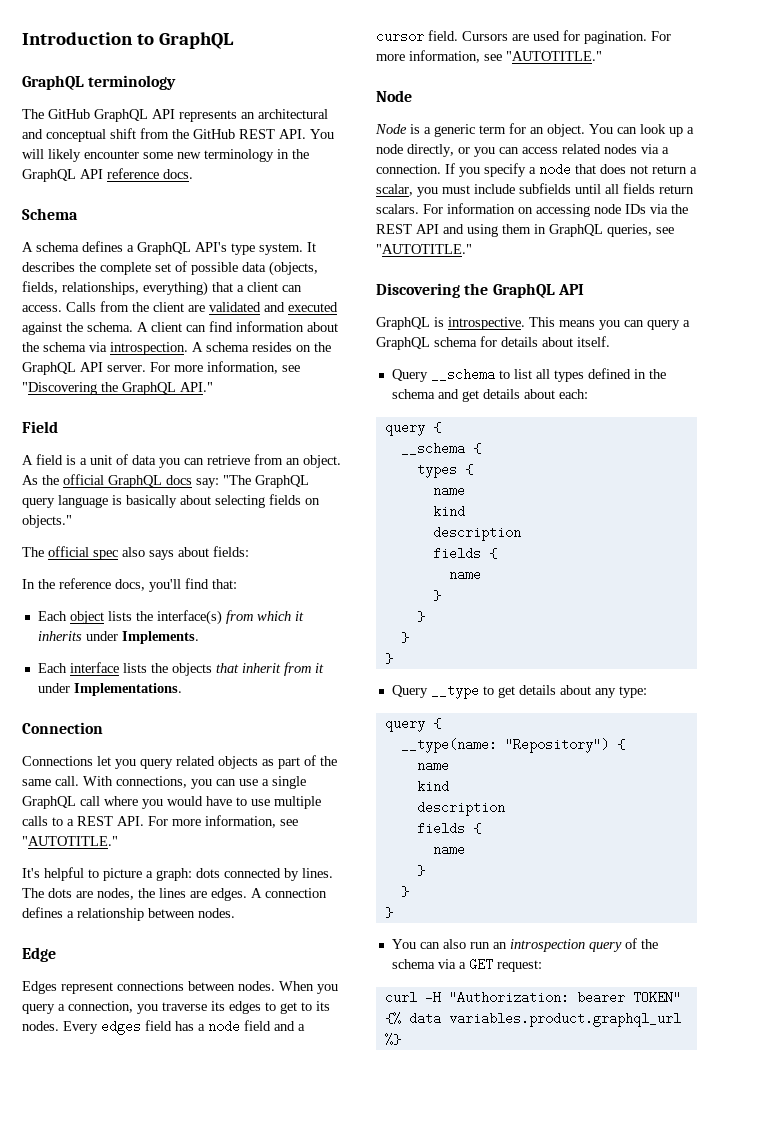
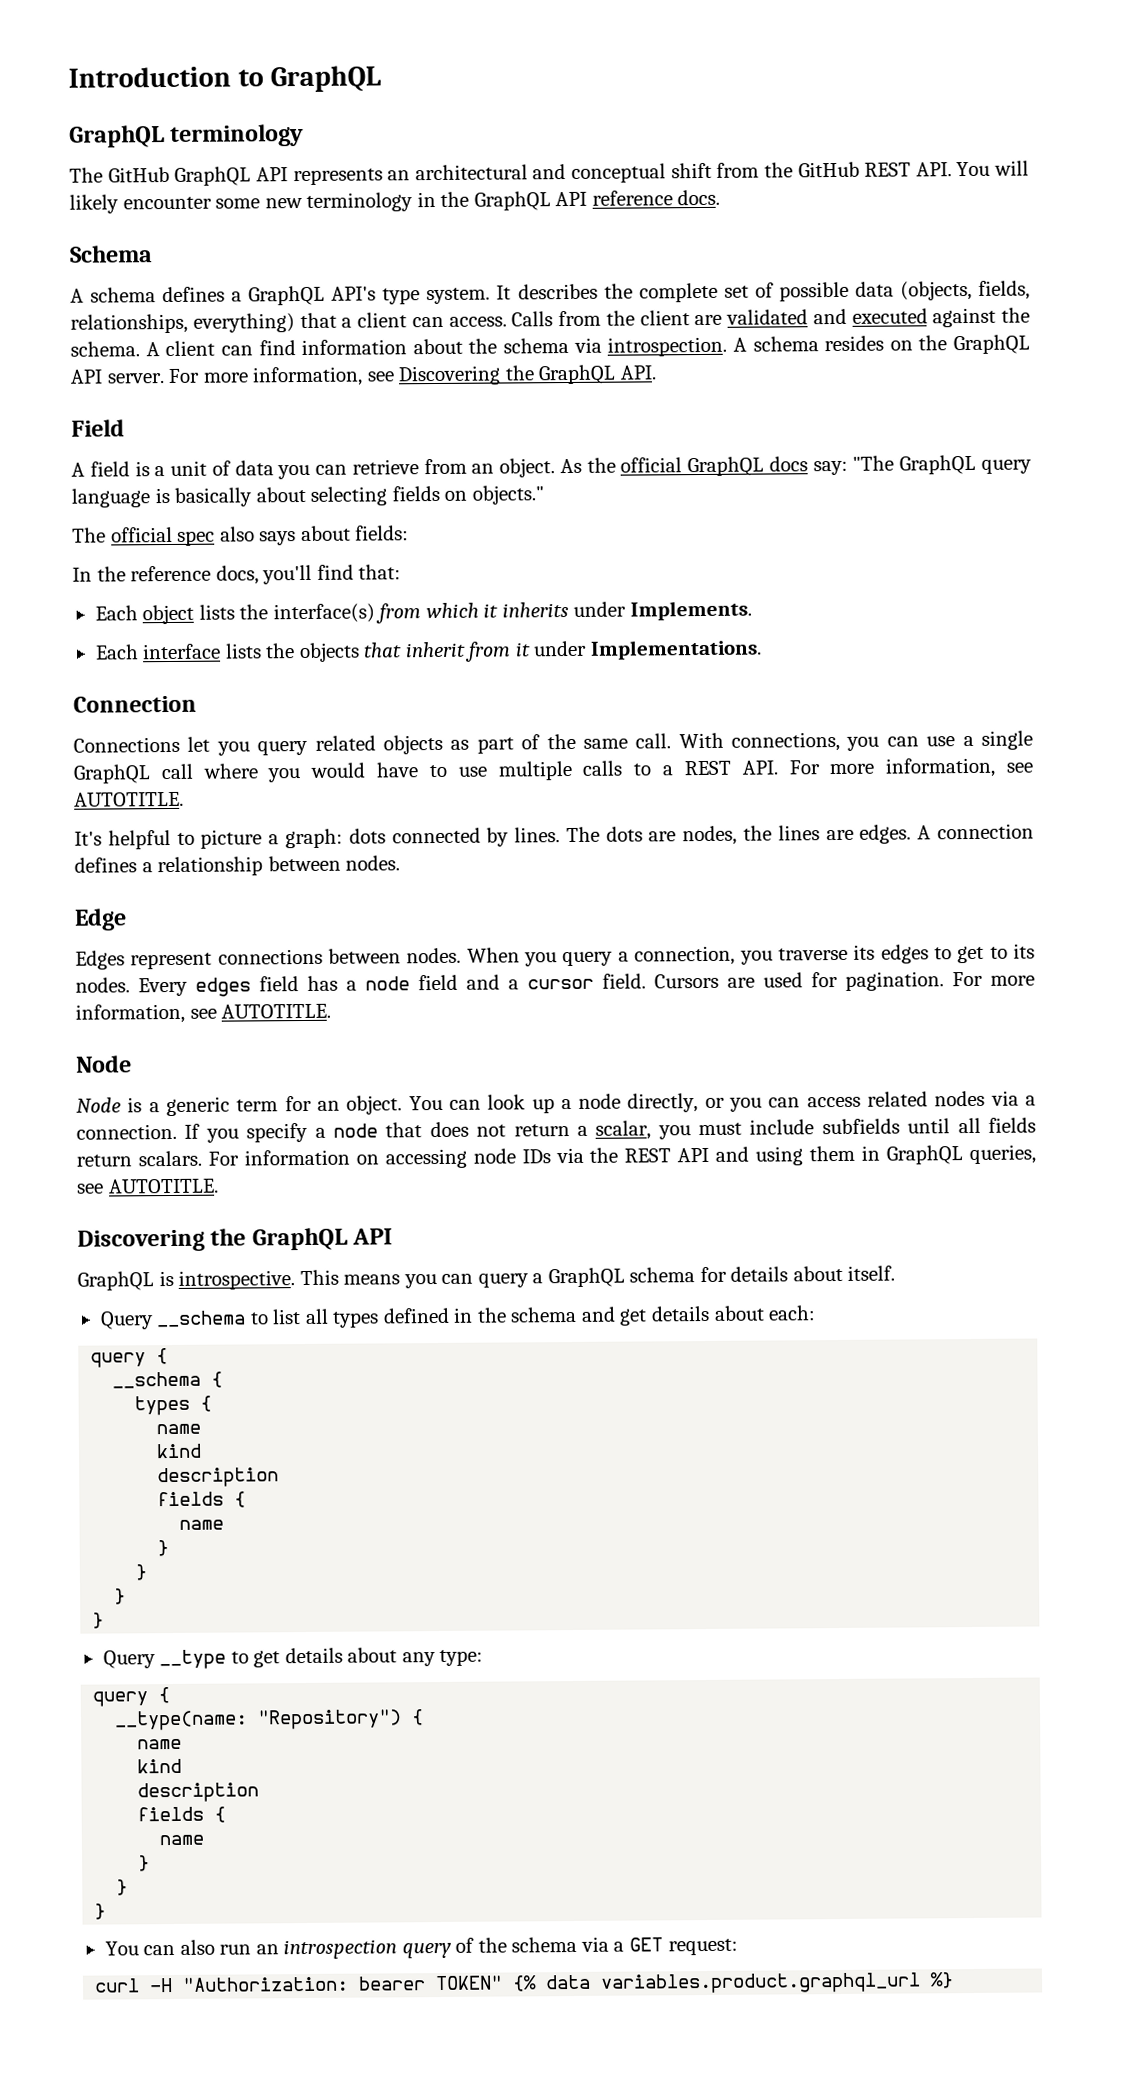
- For more information, see "Discovering the GraphQL API."
+ For more information, see Discovering the GraphQL API.
- With connections, you can use a single GraphQL call where you would have to use multiple calls to a REST API. For more information, see "AUTOTITLE."
+ With connections, you can use a single GraphQL call where you would have to use multiple calls to a REST API. For more information, see AUTOTITLE.
- Cursors are used for pagination. For more information, see "AUTOTITLE."
+ Cursors are used for pagination. For more information, see AUTOTITLE.
- For information on accessing node IDs via the REST API and using them in GraphQL queries, see "AUTOTITLE."
+ For information on accessing node IDs via the REST API and using them in GraphQL queries, see AUTOTITLE.

